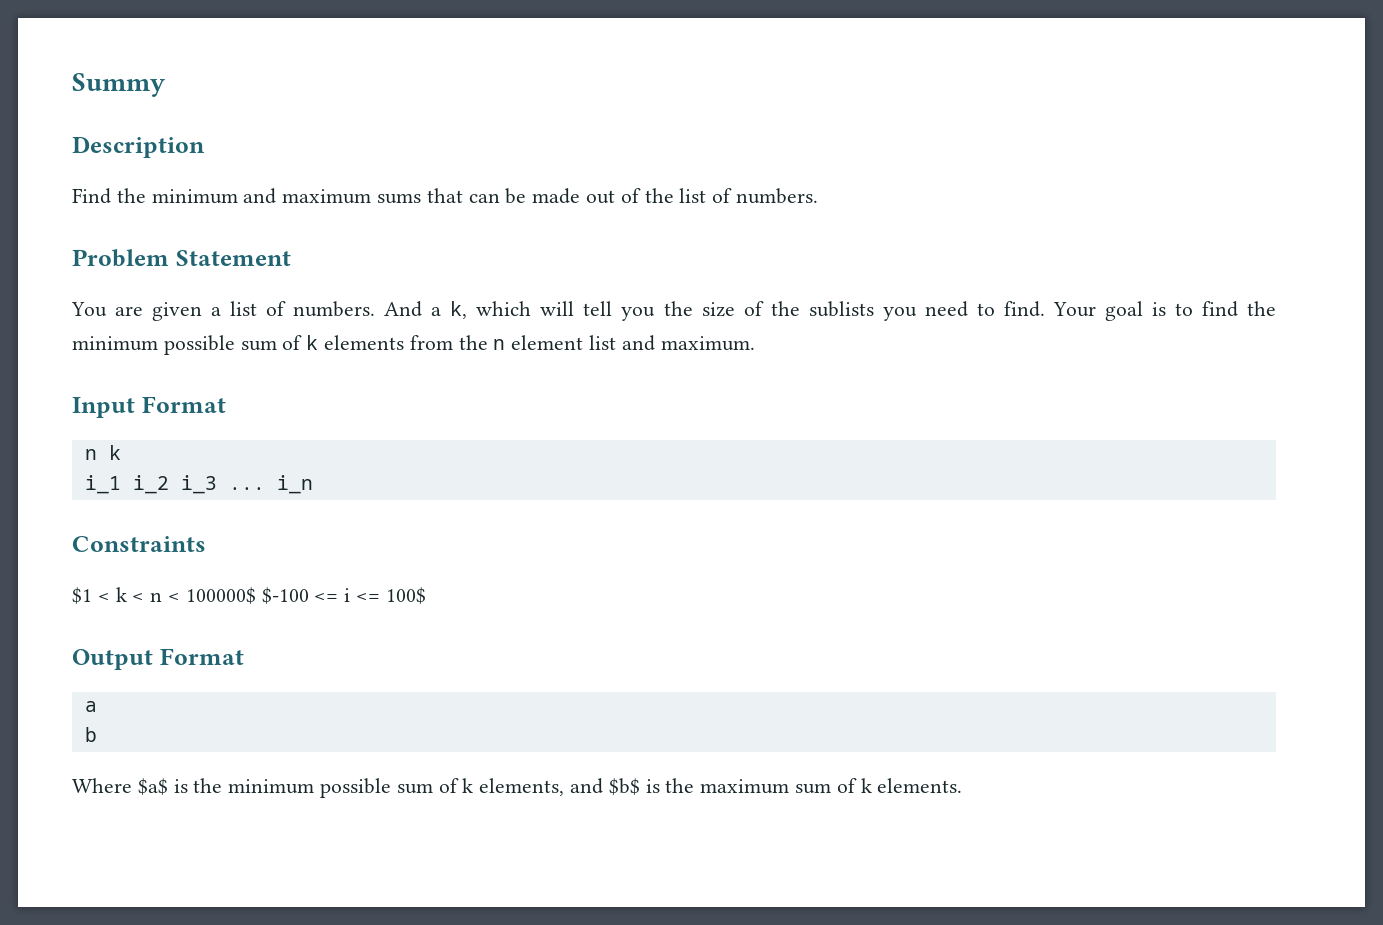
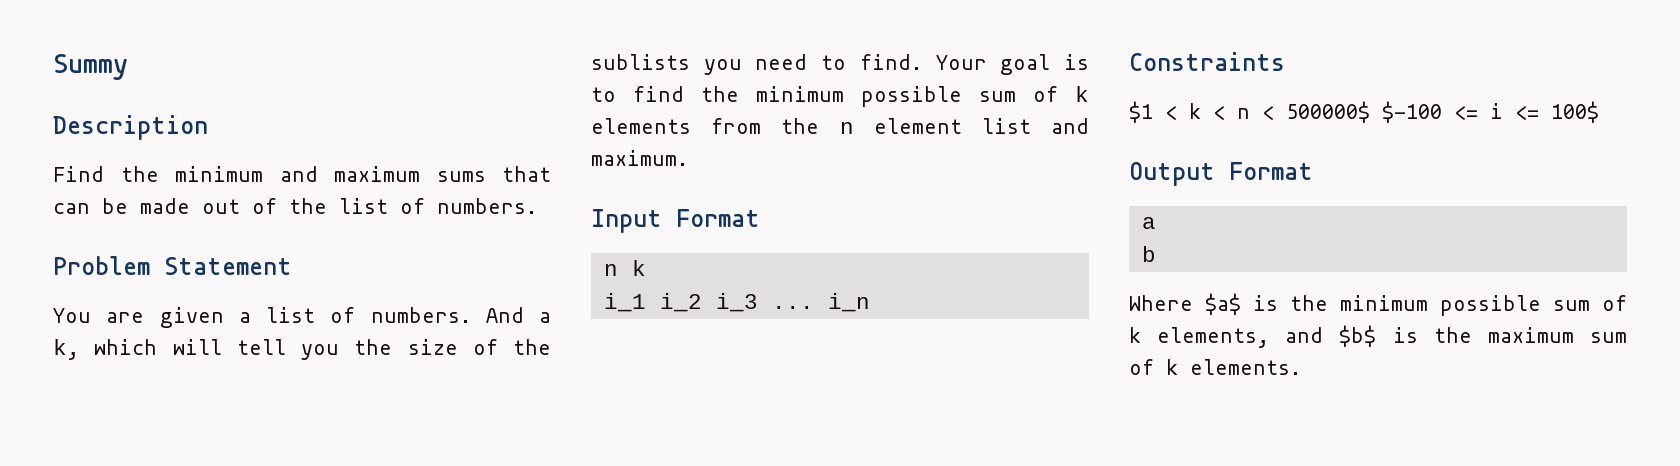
- $1 < k < n < 100000$ $-100 <= i <= 100$
+ $1 < k < n < 500000$ $-100 <= i <= 100$

